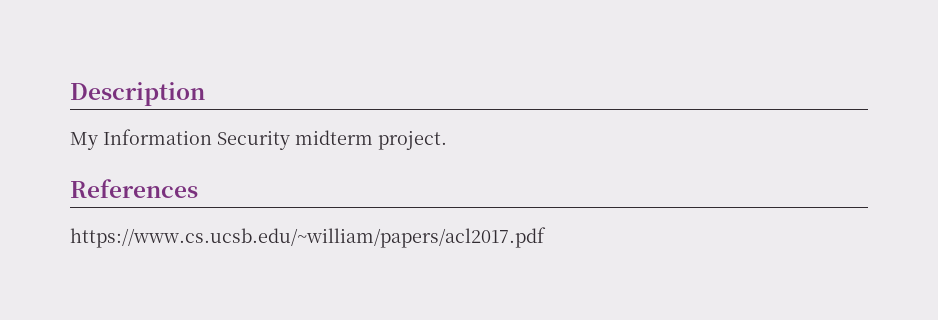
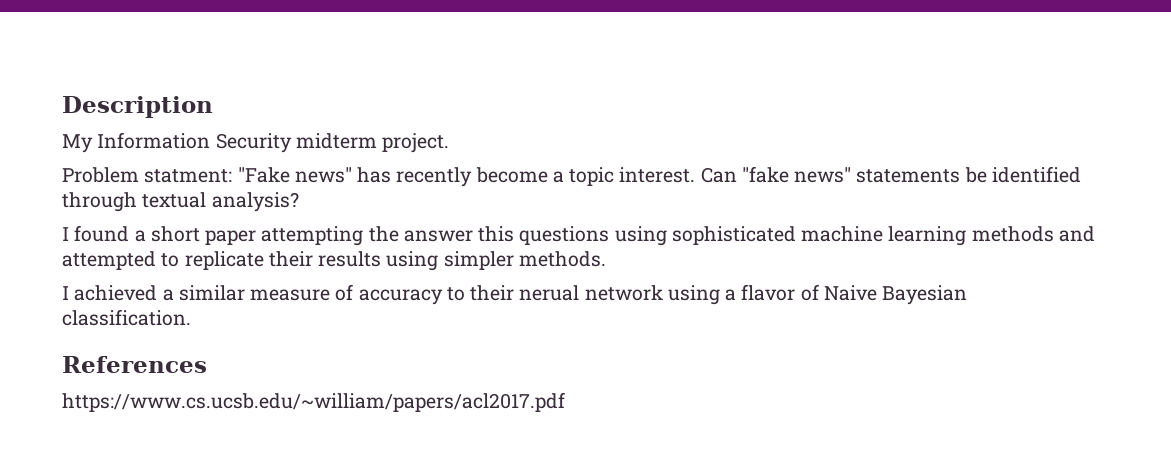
+ Problem statment: "Fake news" has recently become a topic interest. Can "fake news" statements be identified through textual analysis?
+ I found a short paper attempting the answer this questions using sophisticated machine learning methods and attempted to replicate their results using simpler methods.
+ I achieved a similar measure of accuracy to their nerual network using a flavor of Naive Bayesian classification.

